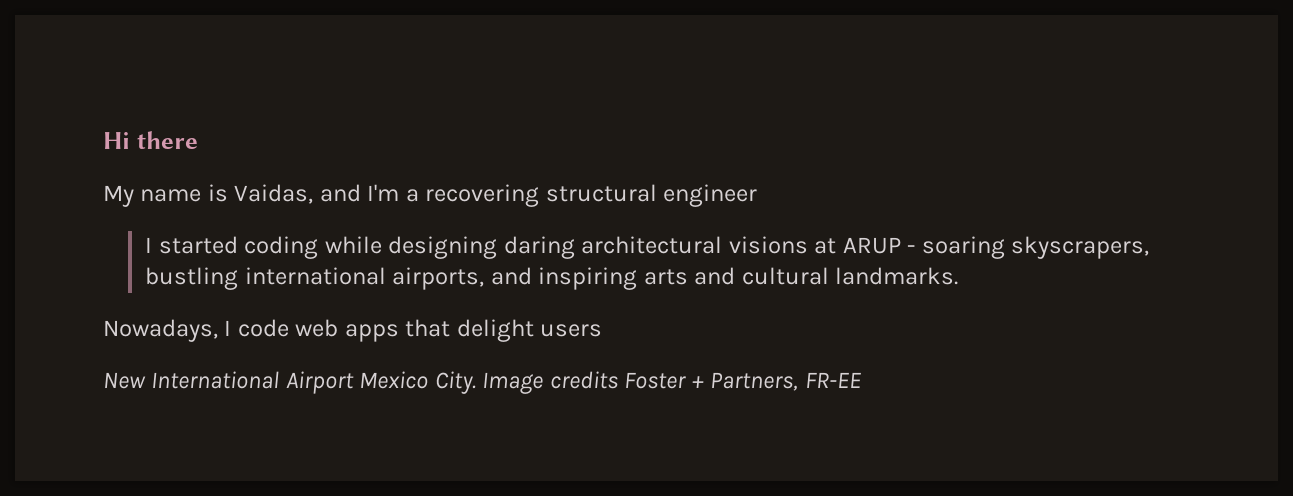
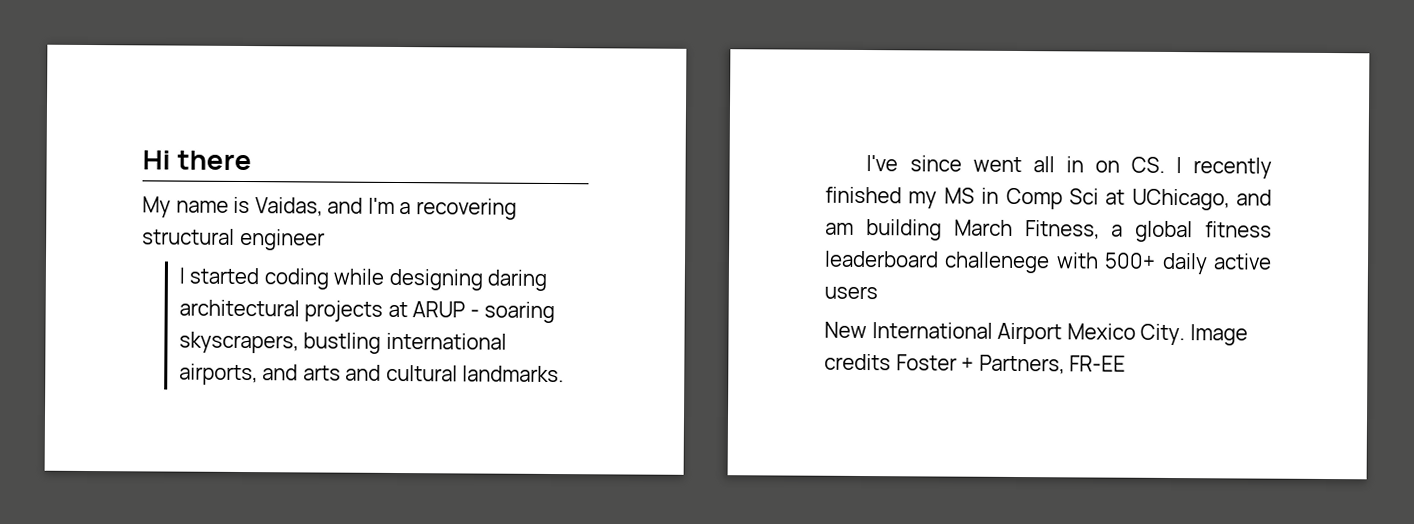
- I started coding while designing daring architectural visions at ARUP - soaring skyscrapers, bustling international airports, and inspiring arts and cultural landmarks.
+ I started coding while designing daring architectural projects at ARUP - soaring skyscrapers, bustling international airports, and arts and cultural landmarks.
- Nowadays, I code web apps that delight users
+ I've since went all in on CS. I recently finished my MS in Comp Sci at UChicago, and am building March Fitness, a global fitness leaderboard challenege with 500+ daily active users

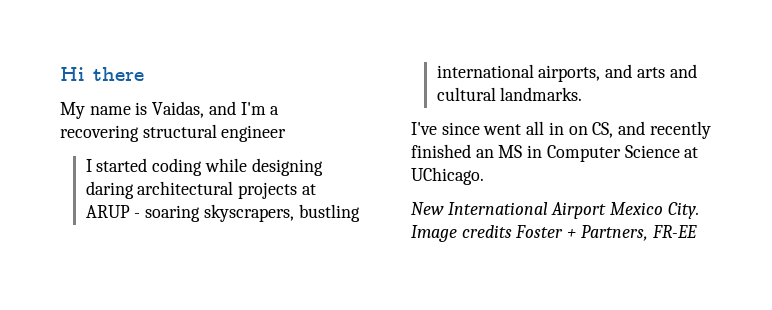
- I've since went all in on CS. I recently finished my MS in Comp Sci at UChicago, and am building March Fitness, a global fitness leaderboard challenege with 500+ daily active users
+ I've since went all in on CS, and recently finished an MS in Computer Science at UChicago.

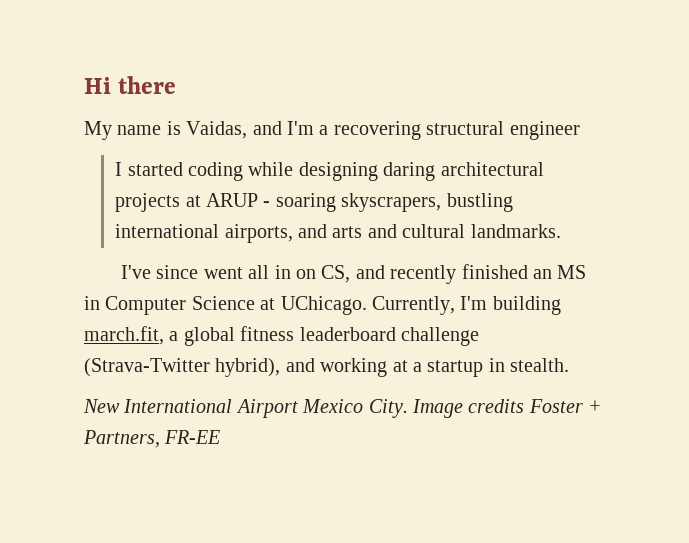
+ Currently, I'm building march.fit, a global fitness leaderboard challenge (Strava-Twitter hybrid), and working at a startup in stealth.

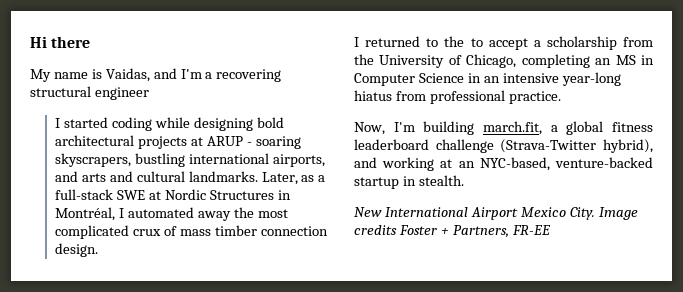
- I started coding while designing daring architectural projects at ARUP - soaring skyscrapers, bustling international airports, and arts and cultural landmarks.
- I've since went all in on CS, and recently finished an MS in Computer Science at UChicago. Currently, I'm building march.fit, a global fitness leaderboard challenge (Strava-Twitter hybrid), and working at a startup in stealth.
+ I started coding while designing bold architectural projects at ARUP - soaring skyscrapers, bustling international airports, and arts and cultural landmarks. Later, as a full-stack SWE at Nordic Structures in Montréal, I automated away the most complicated crux of mass timber connection design.
+ I returned to the to accept a scholarship from the University of Chicago, completing an MS in Computer Science in an intensive year-long hiatus from professional practice.
+ Now, I'm building march.fit, a global fitness leaderboard challenge (Strava-Twitter hybrid), and working at an NYC-based, venture-backed startup in stealth.

